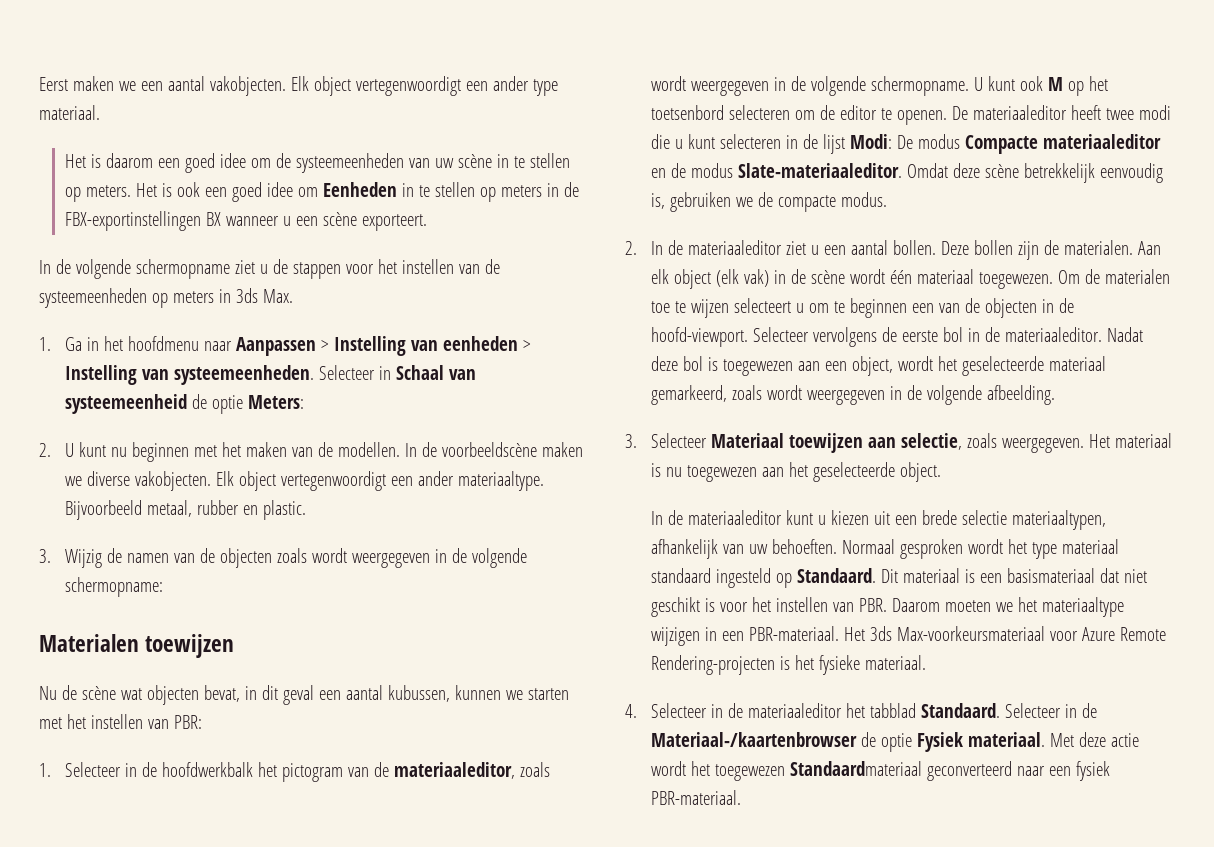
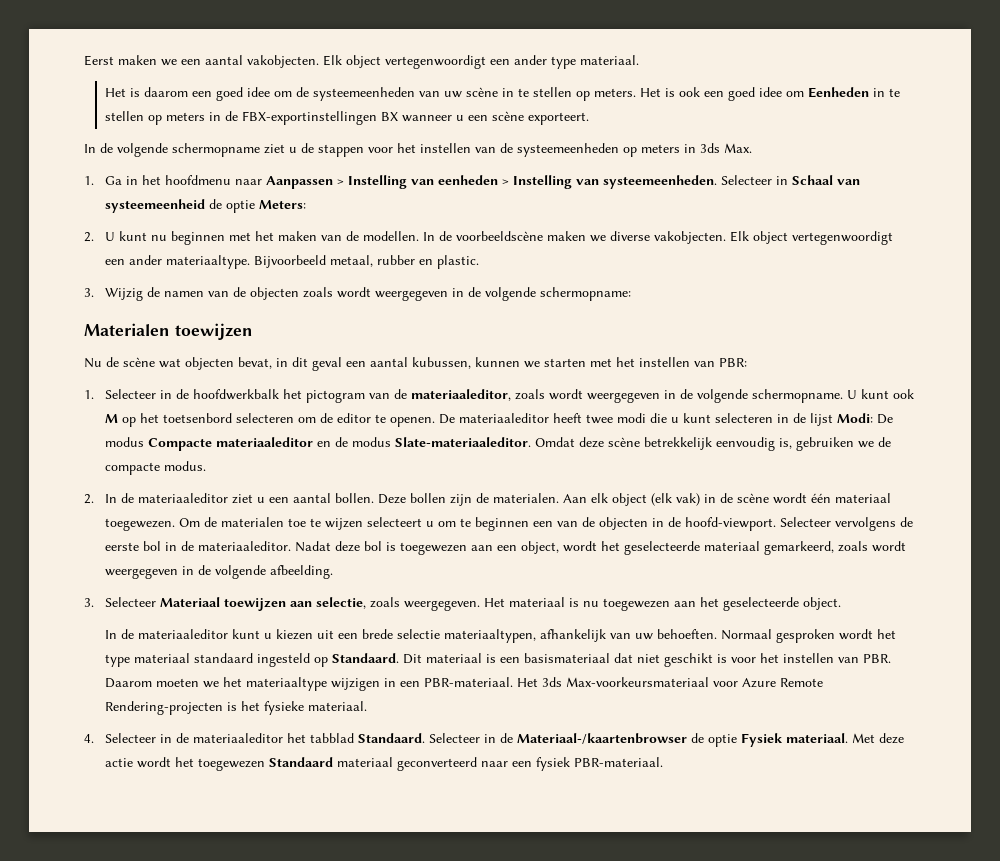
- Met deze actie wordt het toegewezen Standaardmateriaal geconverteerd naar een fysiek PBR-materiaal.
+ Met deze actie wordt het toegewezen Standaard materiaal geconverteerd naar een fysiek PBR-materiaal.

